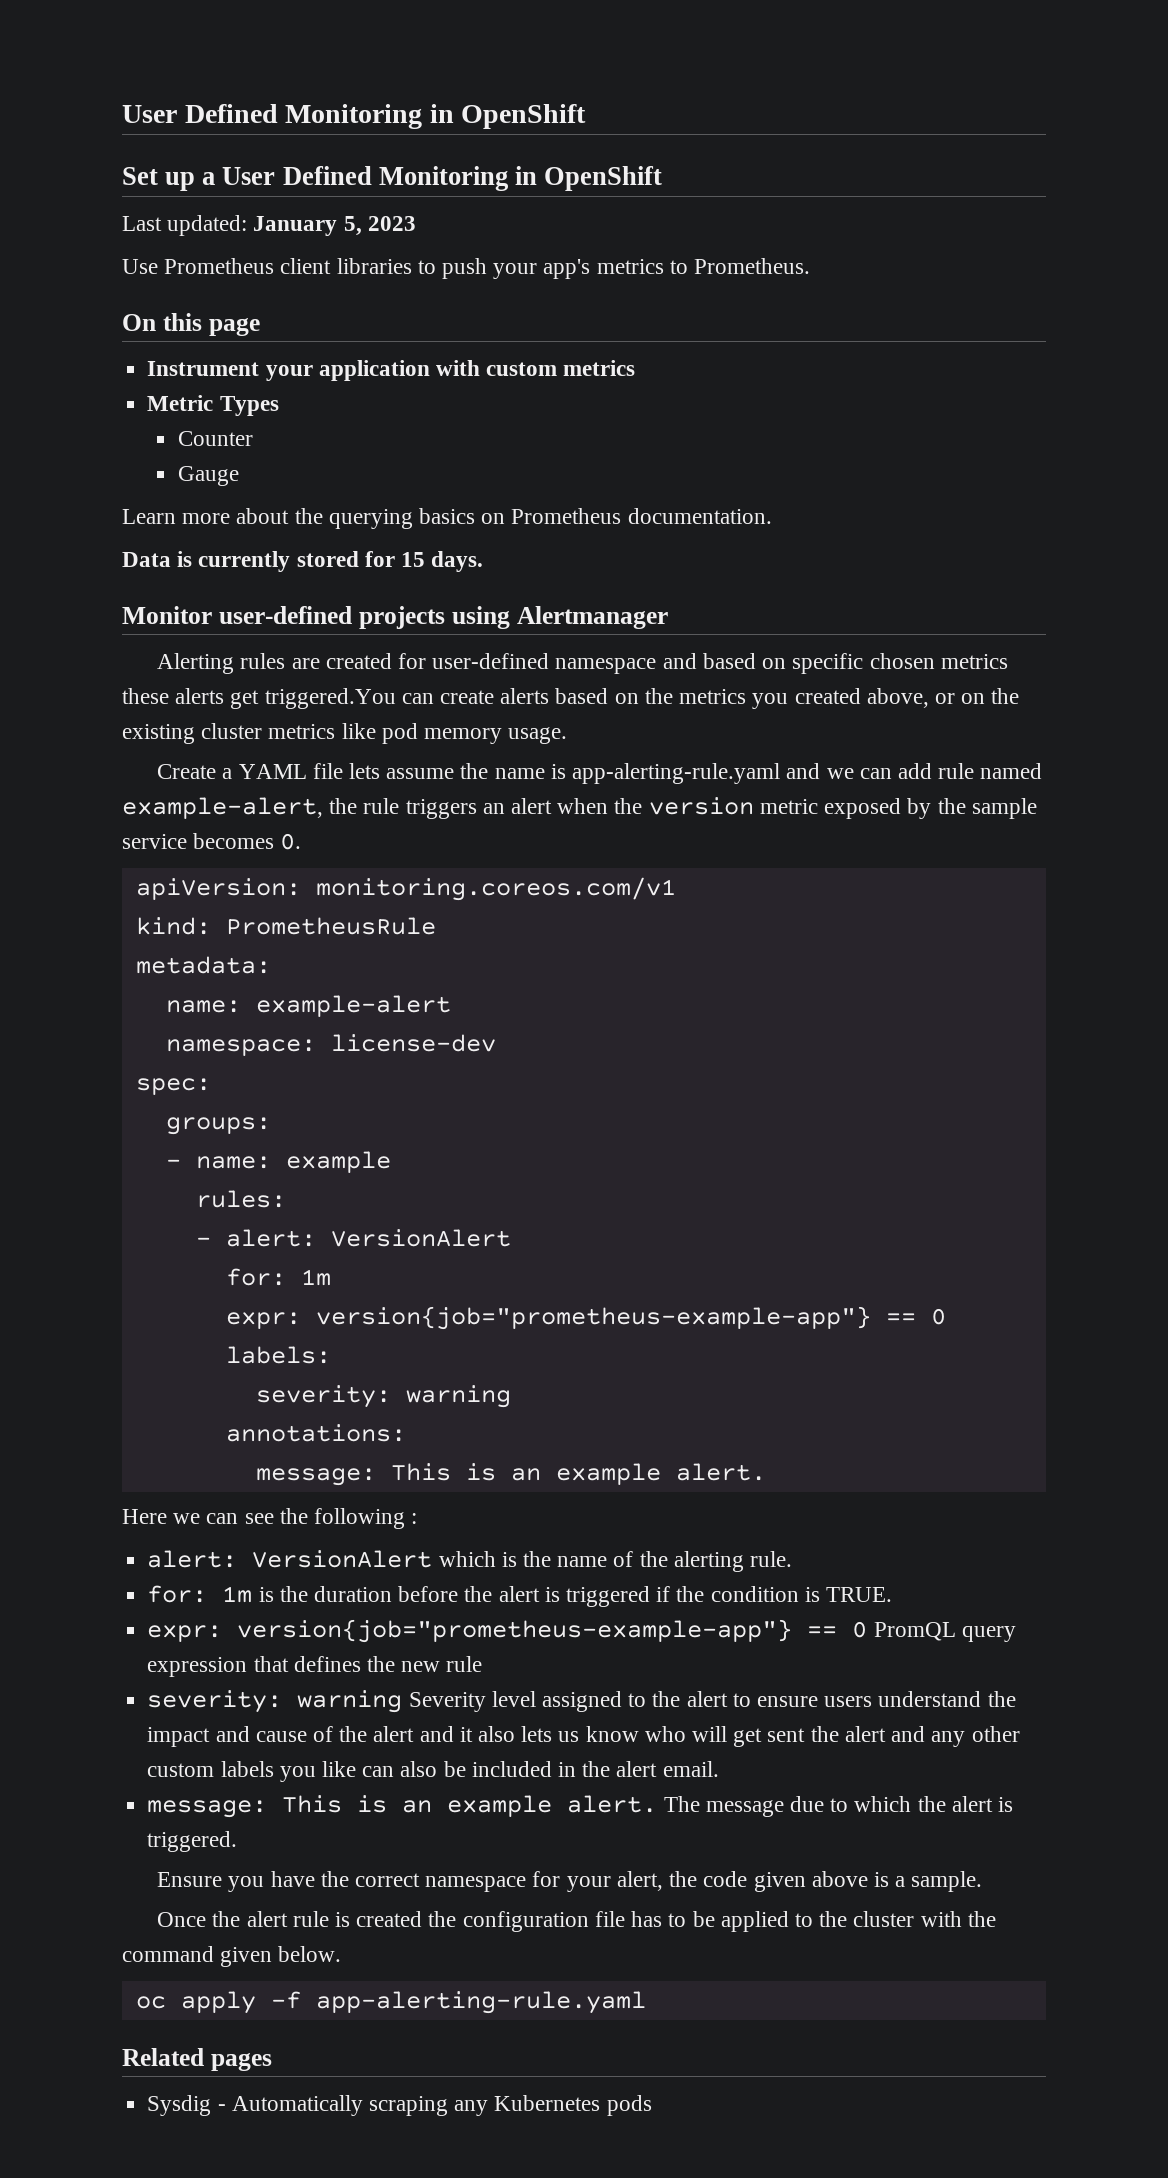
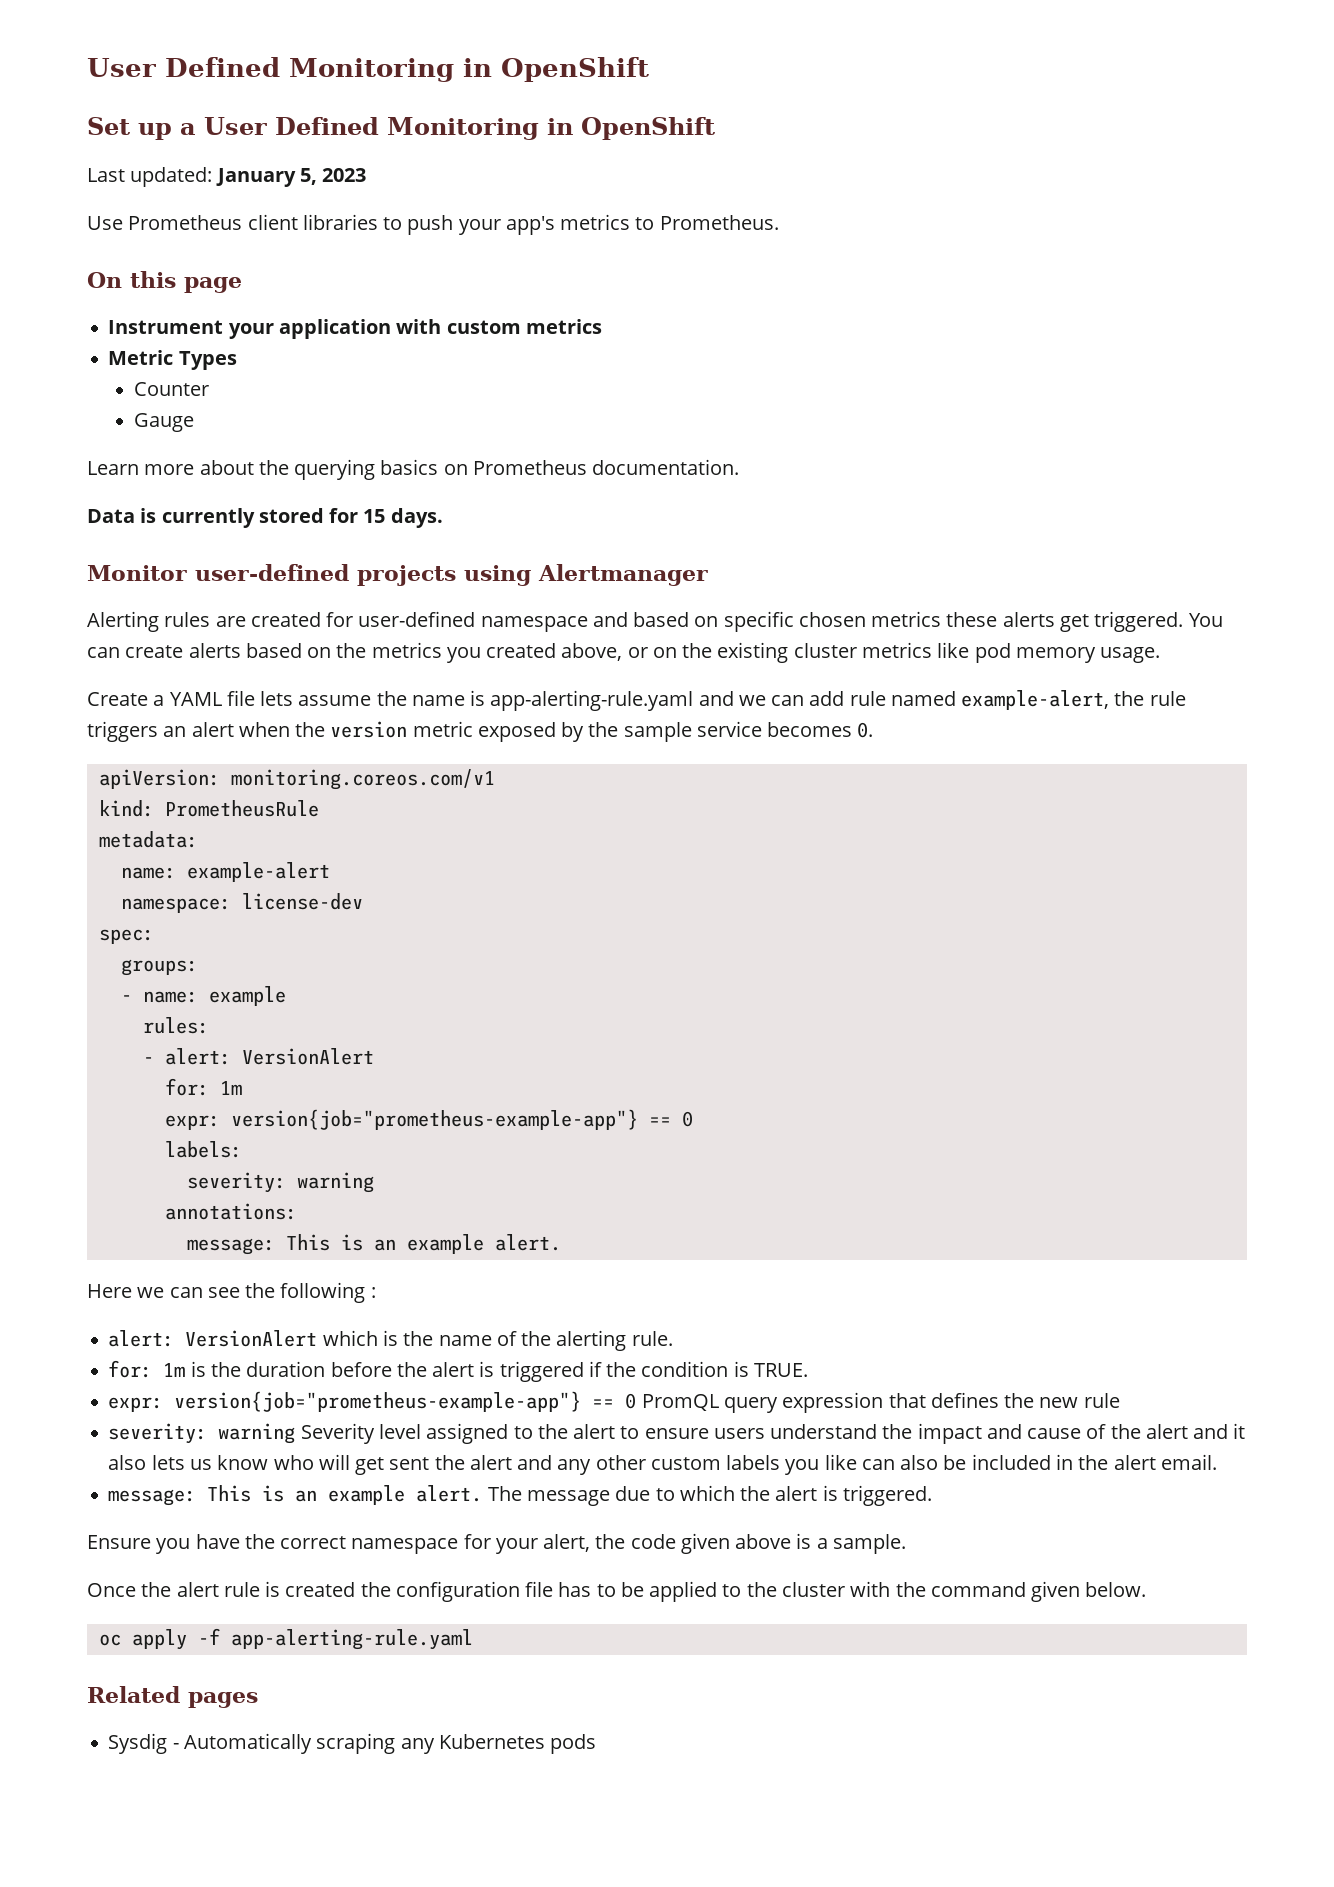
- Alerting rules are created for user-defined namespace and based on specific chosen metrics these alerts get triggered.You can create alerts based on the metrics you created above, or on the existing cluster metrics like pod memory usage.
+ Alerting rules are created for user-defined namespace and based on specific chosen metrics these alerts get triggered. You can create alerts based on the metrics you created above, or on the existing cluster metrics like pod memory usage.

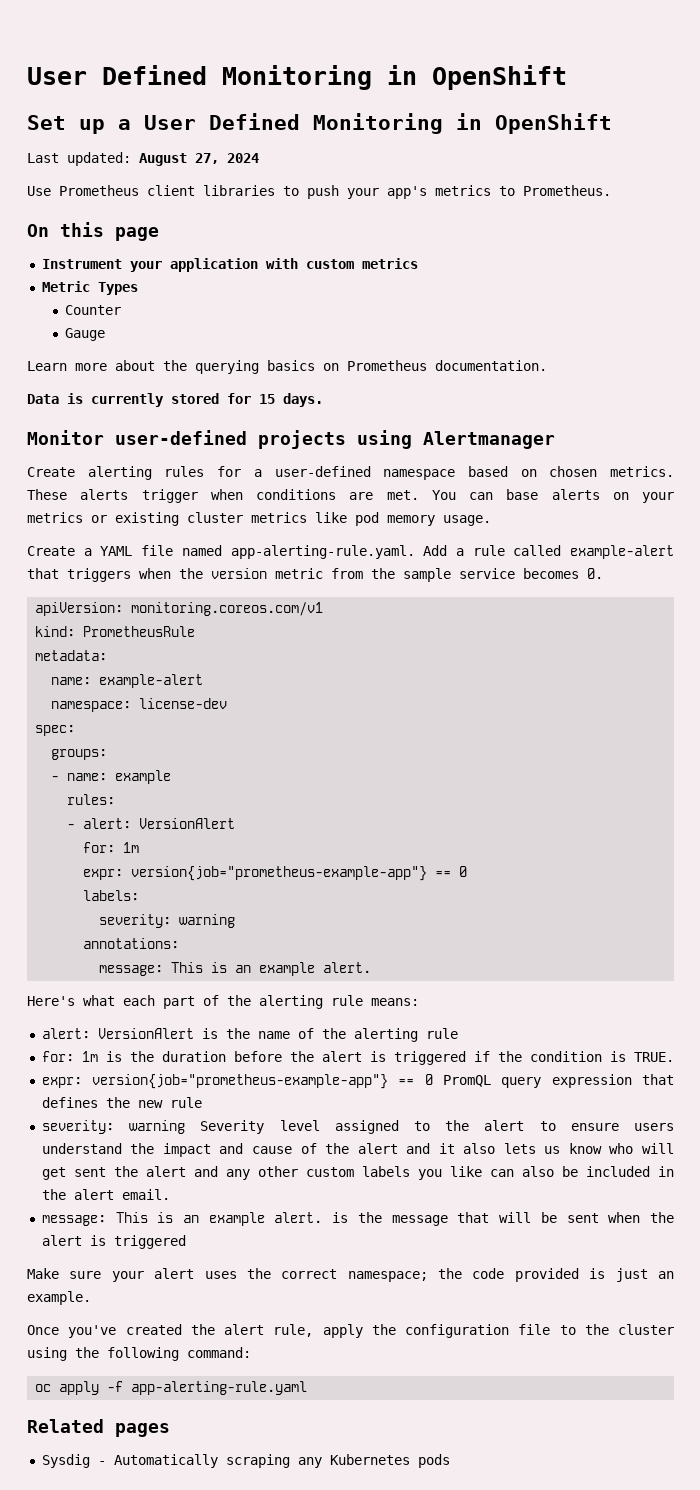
- Last updated: January 5, 2023
+ Last updated: August 27, 2024
- Alerting rules are created for user-defined namespace and based on specific chosen metrics these alerts get triggered. You can create alerts based on the metrics you created above, or on the existing cluster metrics like pod memory usage.
+ Create alerting rules for a user-defined namespace based on chosen metrics. These alerts trigger when conditions are met. You can base alerts on your metrics or existing cluster metrics like pod memory usage.
- Create a YAML file lets assume the name is app-alerting-rule.yaml and we can add rule named example-alert, the rule triggers an alert when the version metric exposed by the sample service becomes 0.
+ Create a YAML file named app-alerting-rule.yaml. Add a rule called example-alert that triggers when the version metric from the sample service becomes 0.
- Here we can see the following :
- alert: VersionAlert which is the name of the alerting rule.
+ Here's what each part of the alerting rule means:
+ alert: VersionAlert is the name of the alerting rule
- message: This is an example alert. The message due to which the alert is triggered.
- Ensure you have the correct namespace for your alert, the code given above is a sample.
- Once the alert rule is created the configuration file has to be applied to the cluster with the command given below.
+ message: This is an example alert. is the message that will be sent when the alert is triggered
+ Make sure your alert uses the correct namespace; the code provided is just an example.
+ Once you've created the alert rule, apply the configuration file to the cluster using the following command:

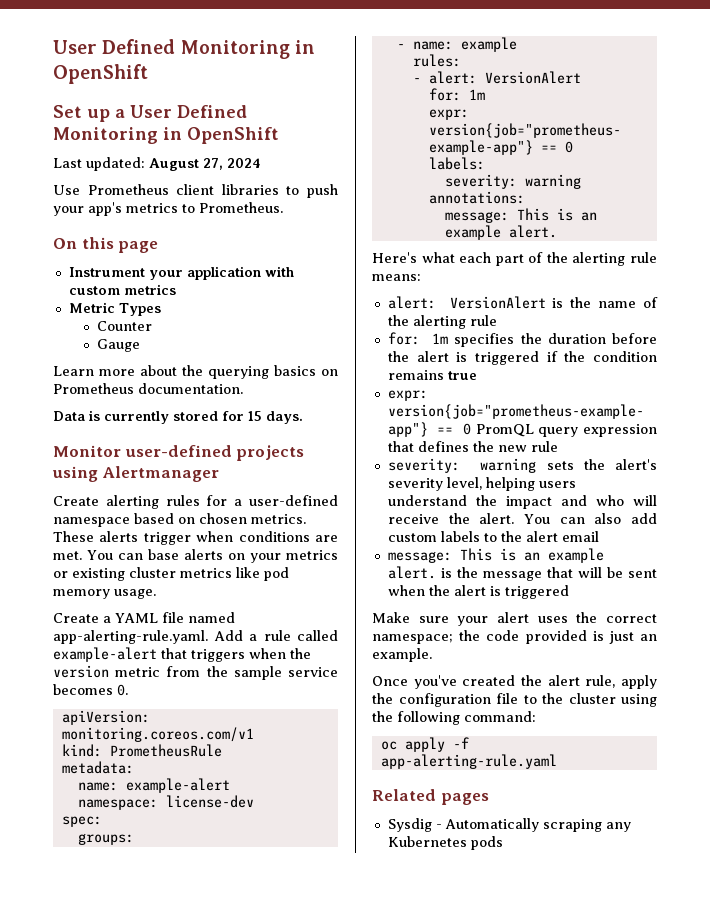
- for: 1m is the duration before the alert is triggered if the condition is TRUE.
+ for: 1m specifies the duration before the alert is triggered if the condition remains true
- severity: warning Severity level assigned to the alert to ensure users understand the impact and cause of the alert and it also lets us know who will get sent the alert and any other custom labels you like can also be included in the alert email.
+ severity: warning sets the alert's severity level, helping users understand the impact and who will receive the alert. You can also add custom labels to the alert email

